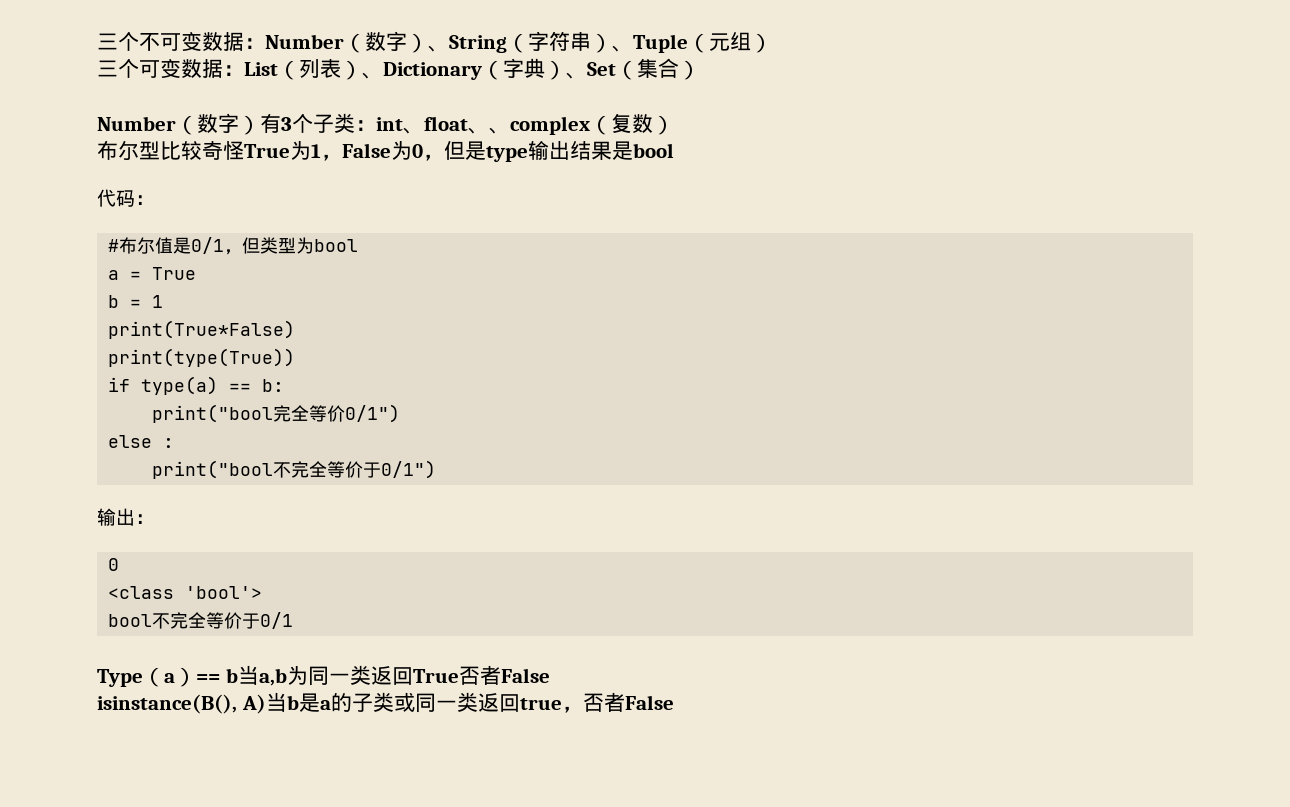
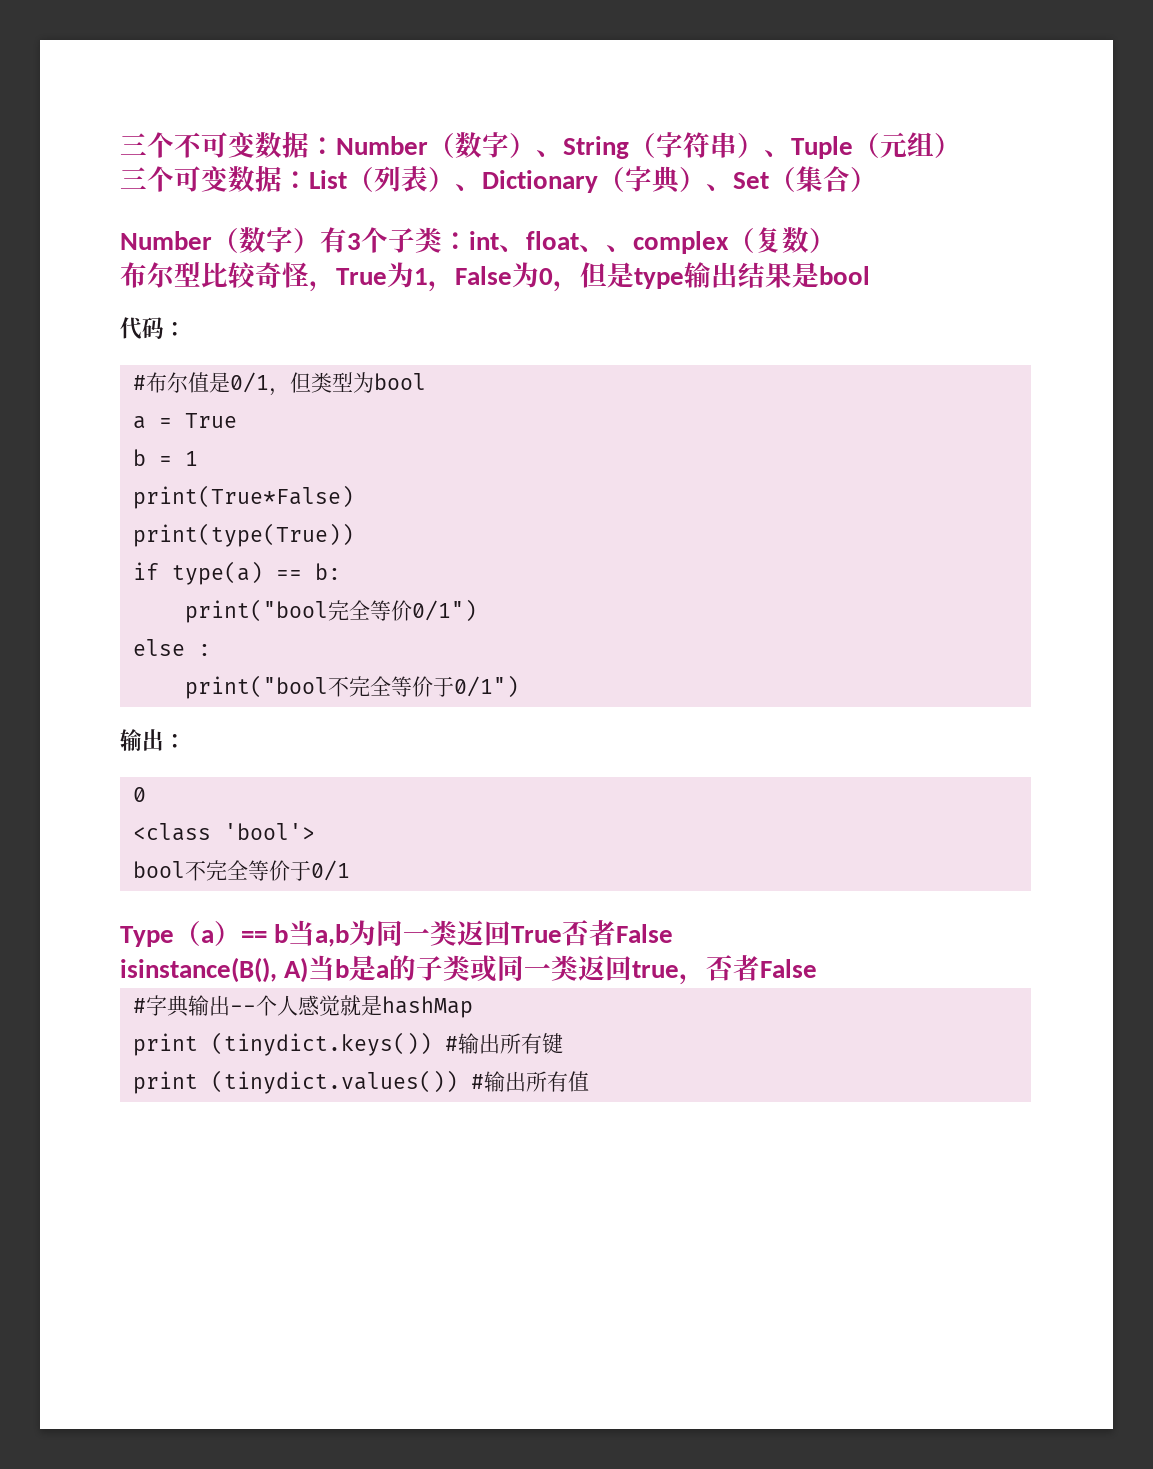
- 布尔型比较奇怪True为1，False为0，但是type输出结果是bool
+ 布尔型比较奇怪，True为1，False为0，但是type输出结果是bool
+ #字典输出--个人感觉就是hashMap
+ print (tinydict.keys()) #输出所有键
+ print (tinydict.values()) #输出所有值

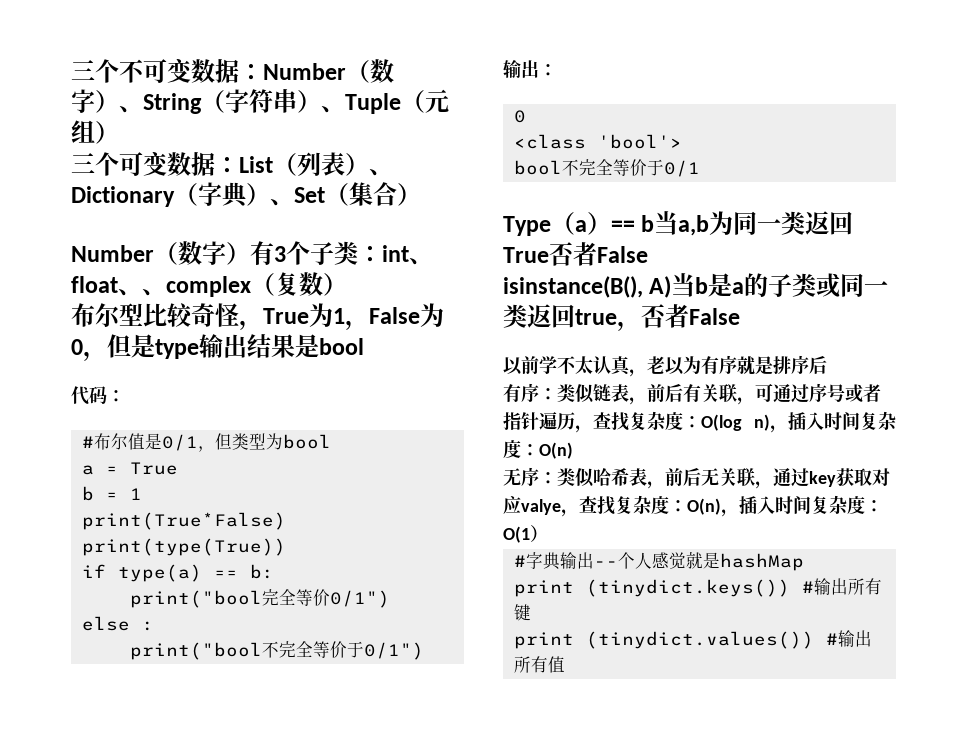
+ 以前学不太认真，老以为有序就是排序后
+ 有序：类似链表，前后有关联，可通过序号或者指针遍历，查找复杂度：O(log n)，插入时间复杂度：O(n)
+ 无序：类似哈希表，前后无关联，通过key获取对应valye，查找复杂度：O(n)，插入时间复杂度：O(1）

